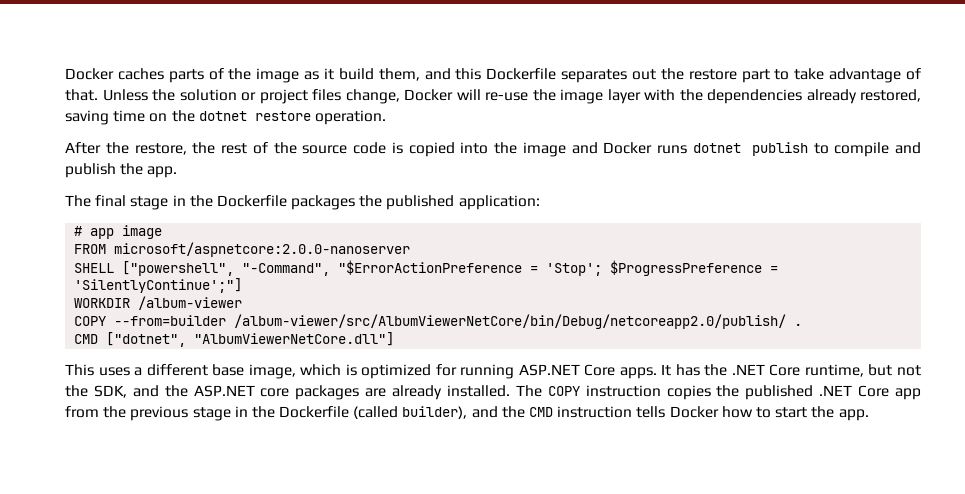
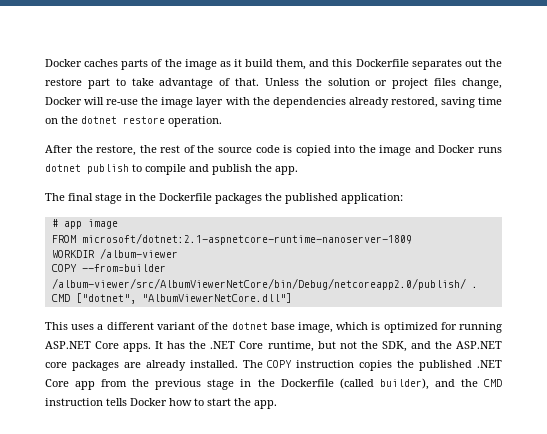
- FROM microsoft/aspnetcore:2.0.0-nanoserver
- SHELL ["powershell", "-Command", "$ErrorActionPreference = 'Stop'; $ProgressPreference = 'SilentlyContinue';"]
+ FROM microsoft/dotnet:2.1-aspnetcore-runtime-nanoserver-1809
- This uses a different base image, which is optimized for running ASP.NET Core apps.
+ This uses a different variant of the dotnet base image, which is optimized for running ASP.NET Core apps.

